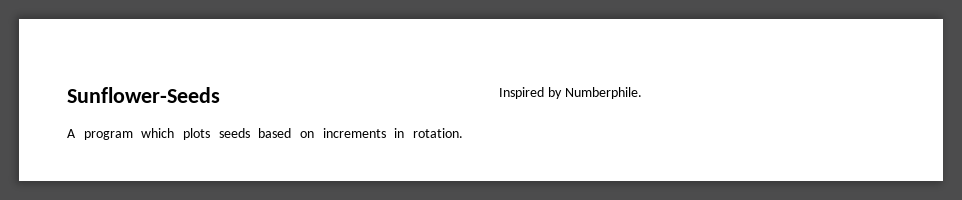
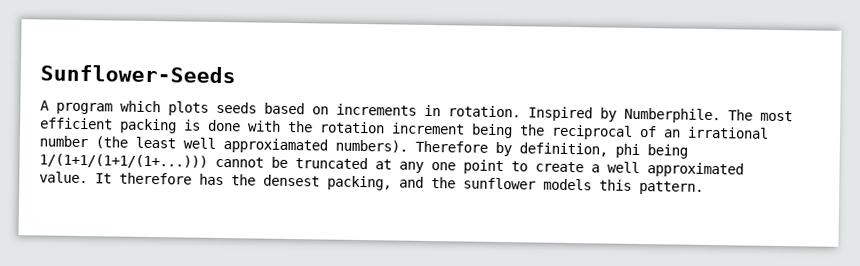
+ The most efficient packing is done with the rotation increment being the reciprocal of an irrational number (the least well approxiamated numbers). Therefore by definition, phi being 1/(1+1/(1+1/(1+...))) cannot be truncated at any one point to create a well approximated value. It therefore has the densest packing, and the sunflower models this pattern.

